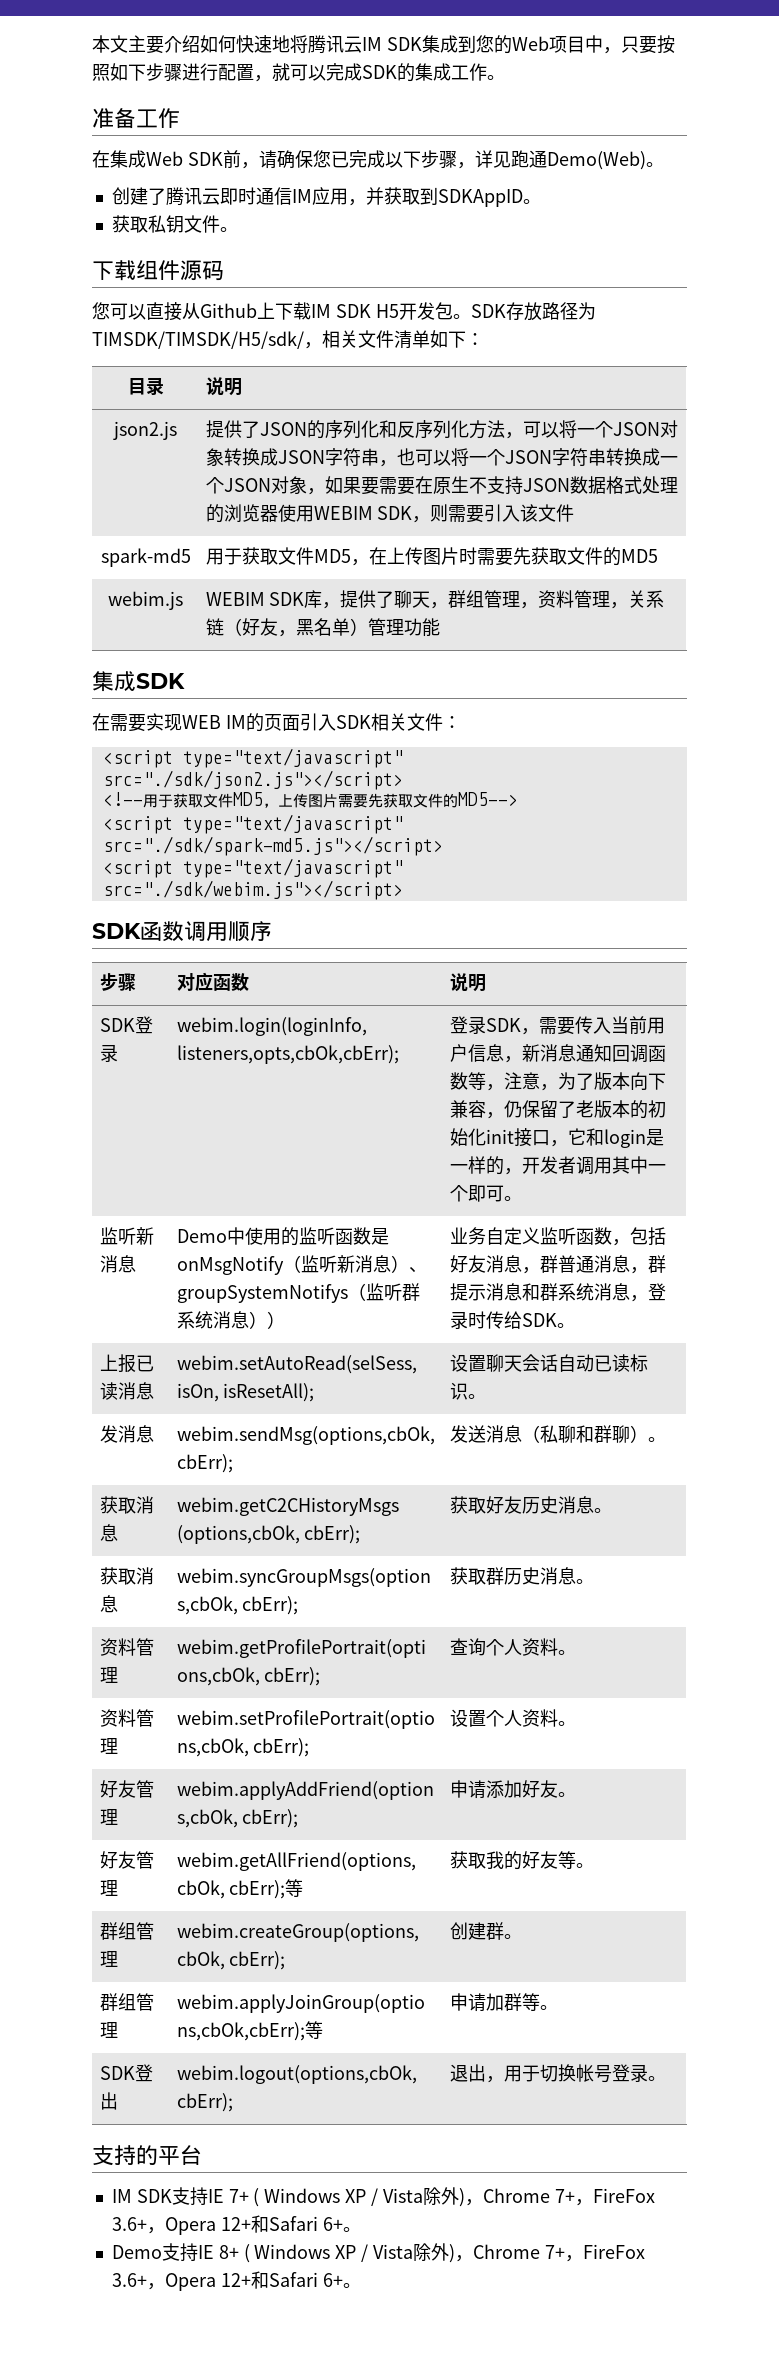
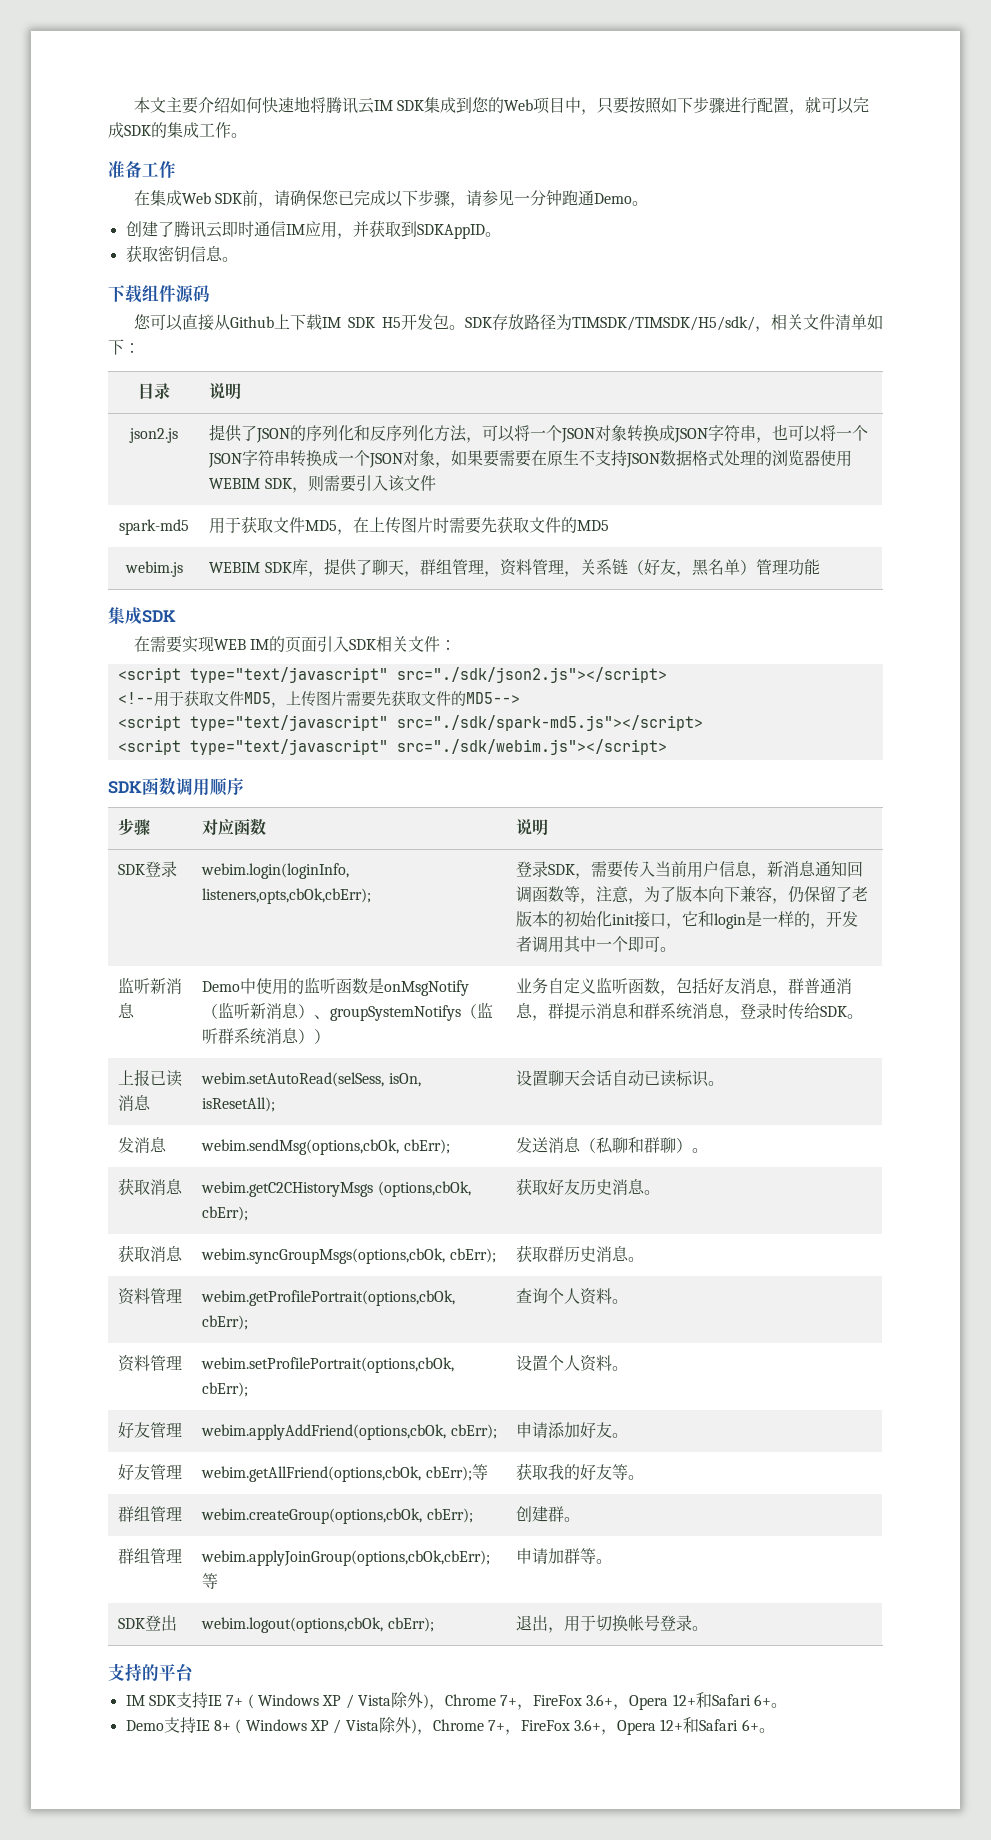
- 在集成Web SDK前，请确保您已完成以下步骤，详见跑通Demo(Web)。
+ 在集成Web SDK前，请确保您已完成以下步骤，请参见一分钟跑通Demo。
- 获取私钥文件。
+ 获取密钥信息。

